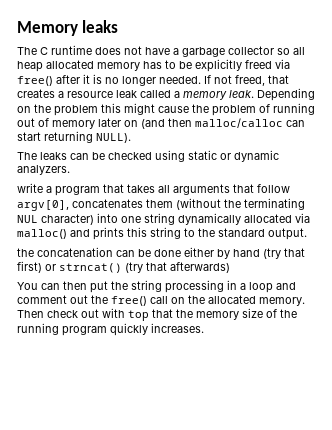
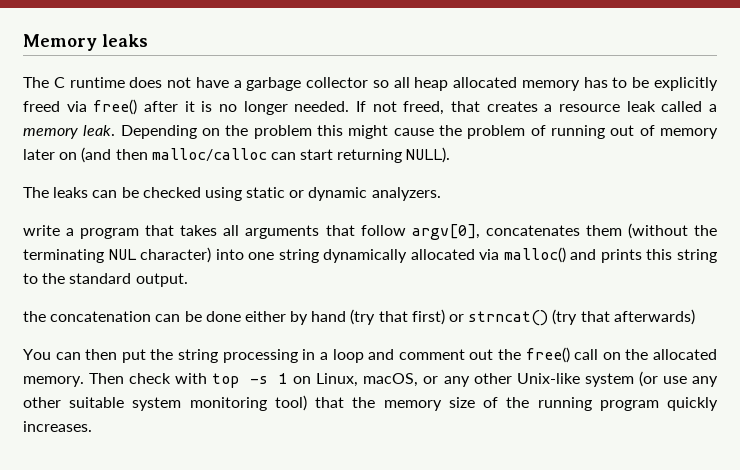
- Then check out with top that the memory size of the running program quickly increases.
+ Then check with top -s 1 on Linux, macOS, or any other Unix-like system (or use any other suitable system monitoring tool) that the memory size of the running program quickly increases.

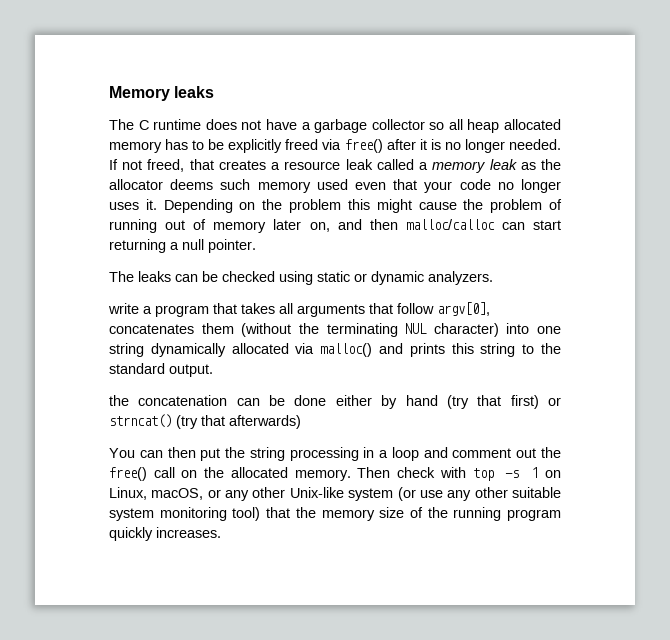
- If not freed, that creates a resource leak called a memory leak.
+ If not freed, that creates a resource leak called a memory leak as the allocator deems such memory used even that your code no longer uses it.
- Depending on the problem this might cause the problem of running out of memory later on (and then malloc/calloc can start returning NULL).
+ Depending on the problem this might cause the problem of running out of memory later on, and then malloc/calloc can start returning a null pointer.

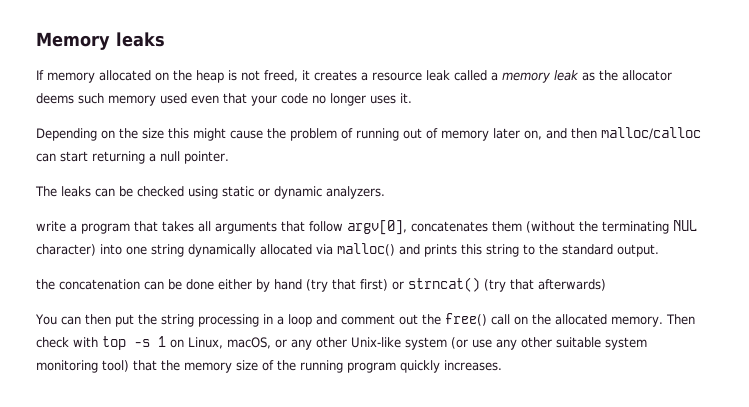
- The C runtime does not have a garbage collector so all heap allocated memory has to be explicitly freed via free() after it is no longer needed. If not freed, that creates a resource leak called a memory leak as the allocator deems such memory used even that your code no longer uses it. Depending on the problem this might cause the problem of running out of memory later on, and then malloc/calloc can start returning a null pointer.
+ If memory allocated on the heap is not freed, it creates a resource leak called a memory leak as the allocator deems such memory used even that your code no longer uses it.
+ Depending on the size this might cause the problem of running out of memory later on, and then malloc/calloc can start returning a null pointer.

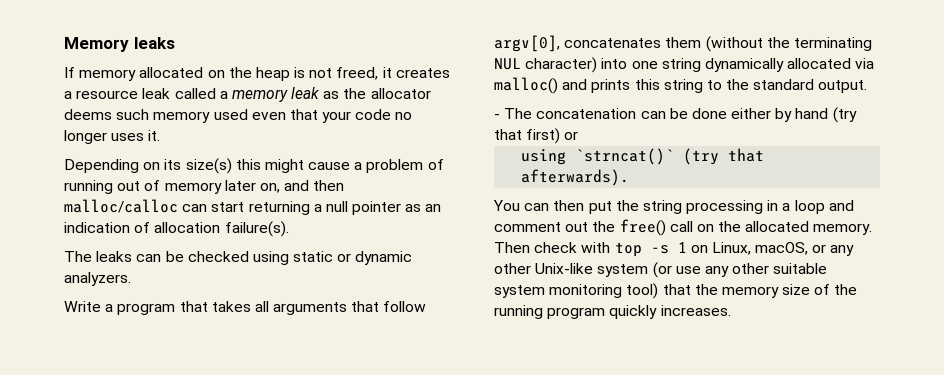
- Depending on the size this might cause the problem of running out of memory later on, and then malloc/calloc can start returning a null pointer.
+ Depending on its size(s) this might cause a problem of running out of memory later on, and then malloc/calloc can start returning a null pointer as an indication of allocation failure(s).
- write a program that takes all arguments that follow argv[0], concatenates them (without the terminating NUL character) into one string dynamically allocated via malloc() and prints this string to the standard output.
+ Write a program that takes all arguments that follow argv[0], concatenates them (without the terminating NUL character) into one string dynamically allocated via malloc() and prints this string to the standard output.
- the concatenation can be done either by hand (try that first) or strncat() (try that afterwards)
+ - The concatenation can be done either by hand (try that first) or
+ using `strncat()` (try that afterwards).

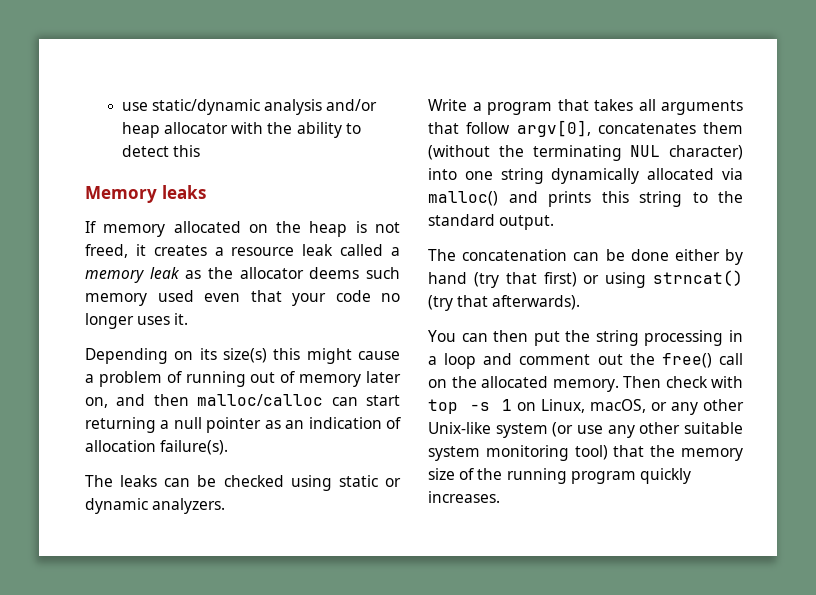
+ use static/dynamic analysis and/or heap allocator with the ability to detect this
- - The concatenation can be done either by hand (try that first) or
- using `strncat()` (try that afterwards).
+ The concatenation can be done either by hand (try that first) or using strncat() (try that afterwards).

